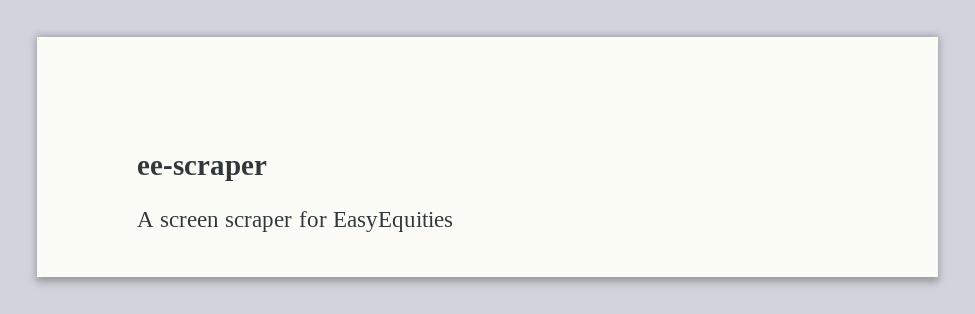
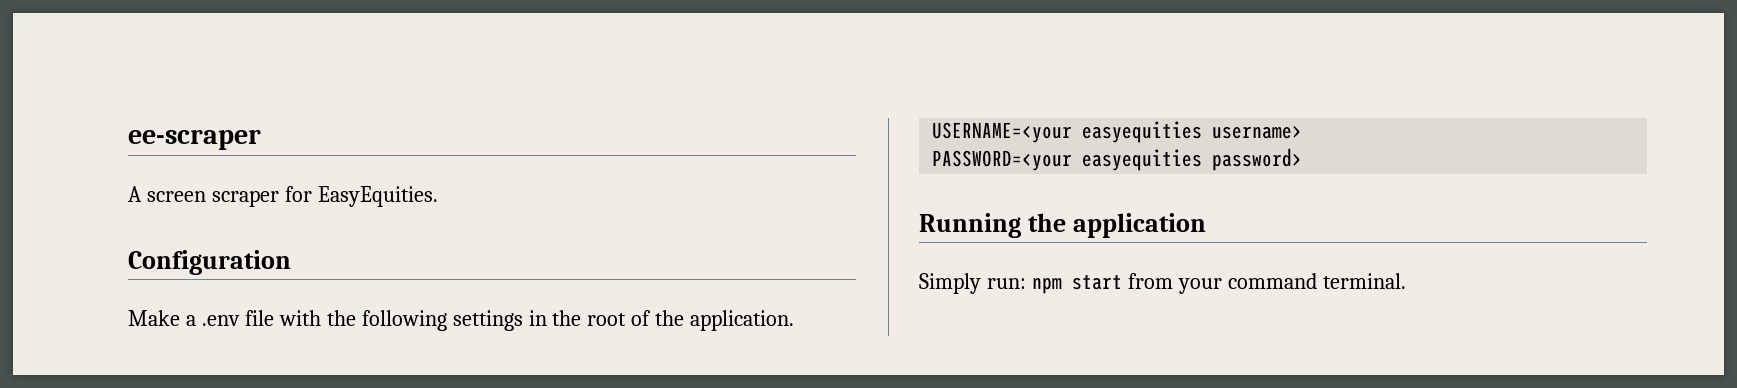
- A screen scraper for EasyEquities
+ A screen scraper for EasyEquities.
+ Configuration
+ Make a .env file with the following settings in the root of the application.
+ USERNAME=<your easyequities username>
+ PASSWORD=<your easyequities password>
+ Running the application
+ Simply run: npm start from your command terminal.

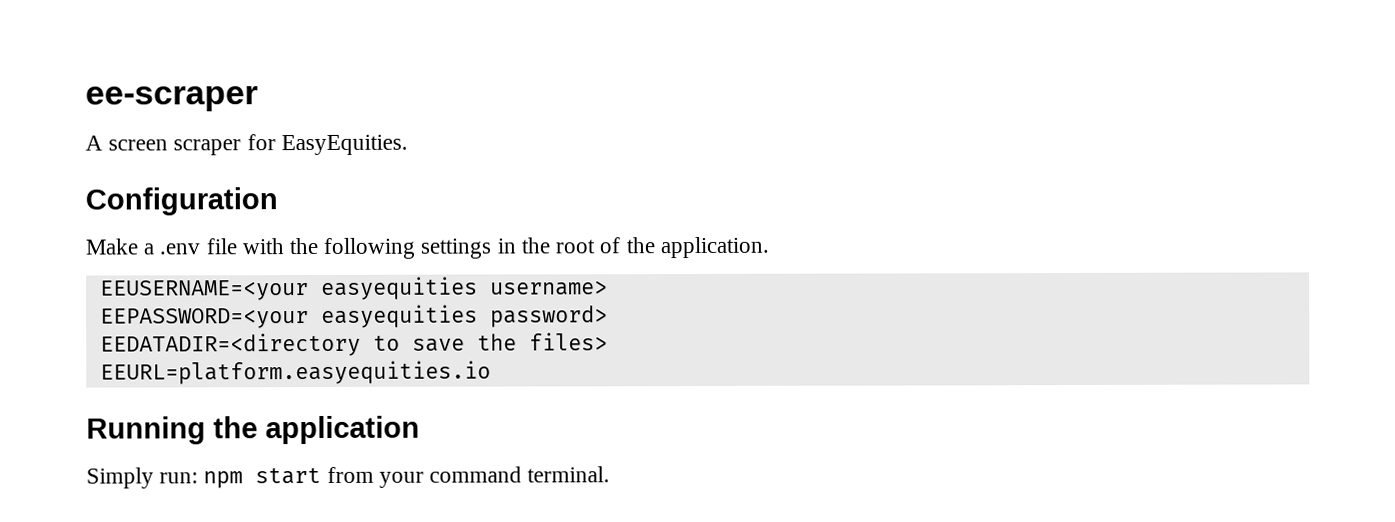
- USERNAME=<your easyequities username>
+ EEUSERNAME=<your easyequities username>
- PASSWORD=<your easyequities password>
+ EEPASSWORD=<your easyequities password>
+ EEDATADIR=<directory to save the files>
+ EEURL=platform.easyequities.io

